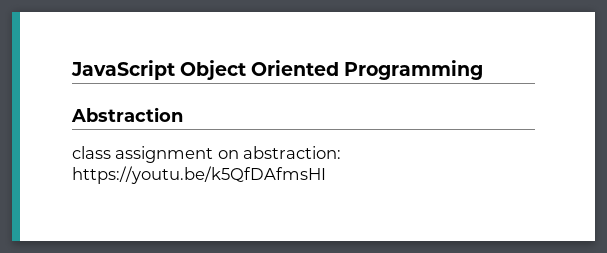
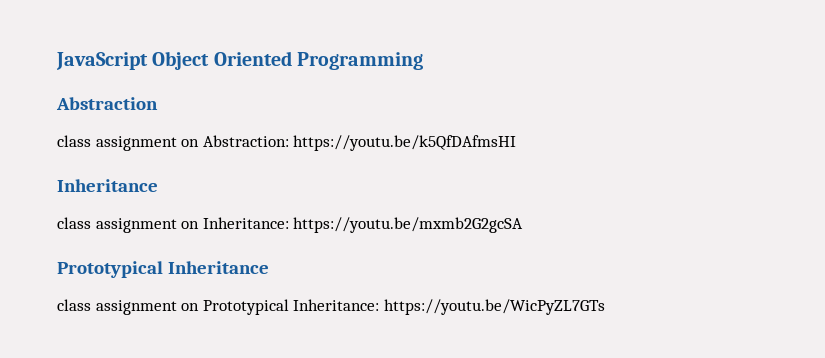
- class assignment on abstraction: https://youtu.be/k5QfDAfmsHI
+ class assignment on Abstraction: https://youtu.be/k5QfDAfmsHI
+ Inheritance
+ class assignment on Inheritance: https://youtu.be/mxmb2G2gcSA
+ Prototypical Inheritance
+ class assignment on Prototypical Inheritance: https://youtu.be/WicPyZL7GTs

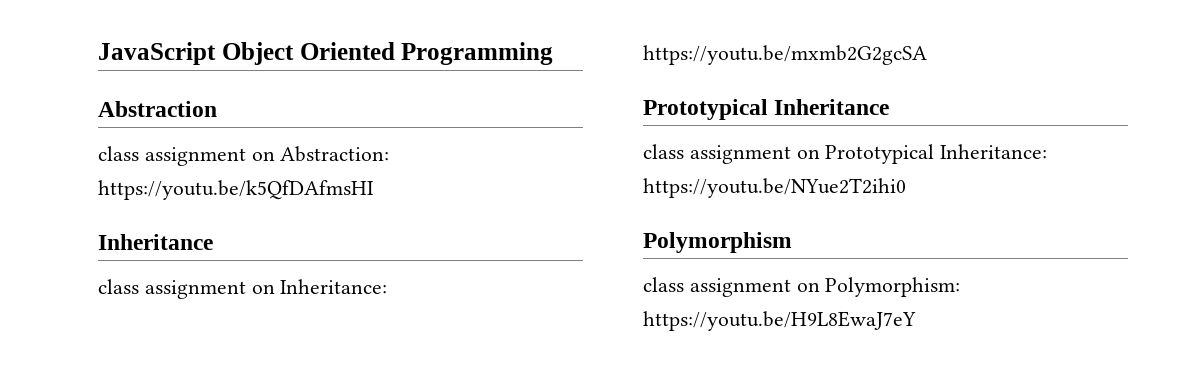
- class assignment on Prototypical Inheritance: https://youtu.be/WicPyZL7GTs
+ class assignment on Prototypical Inheritance: https://youtu.be/NYue2T2ihi0
+ Polymorphism
+ class assignment on Polymorphism: https://youtu.be/H9L8EwaJ7eY

